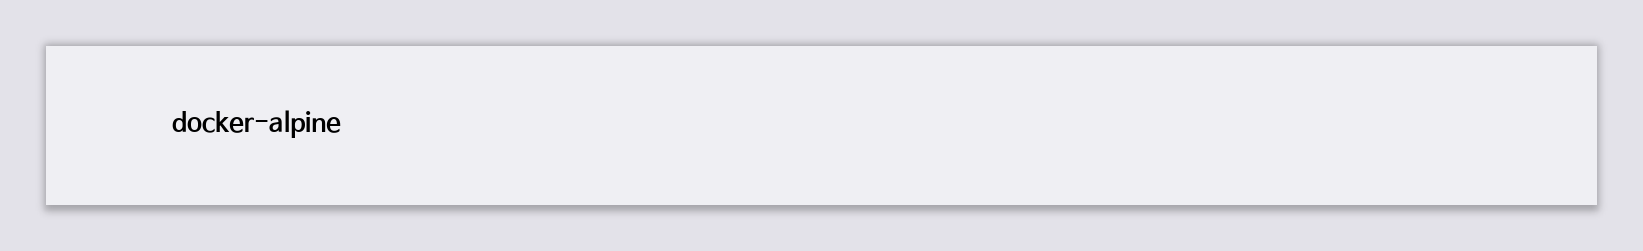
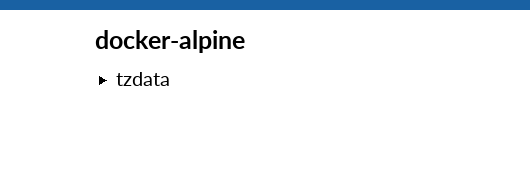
+ tzdata

